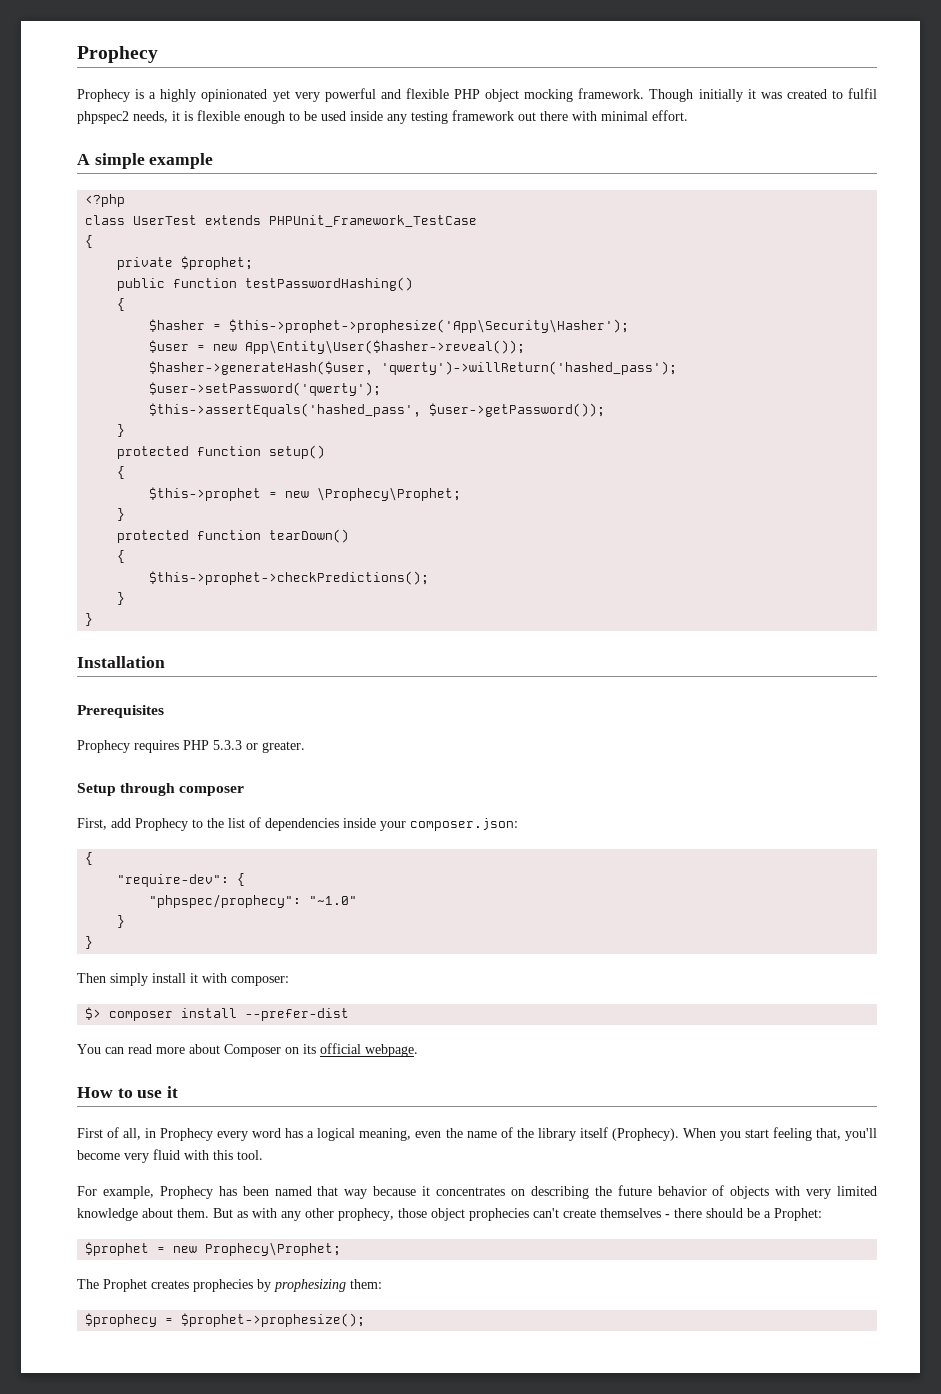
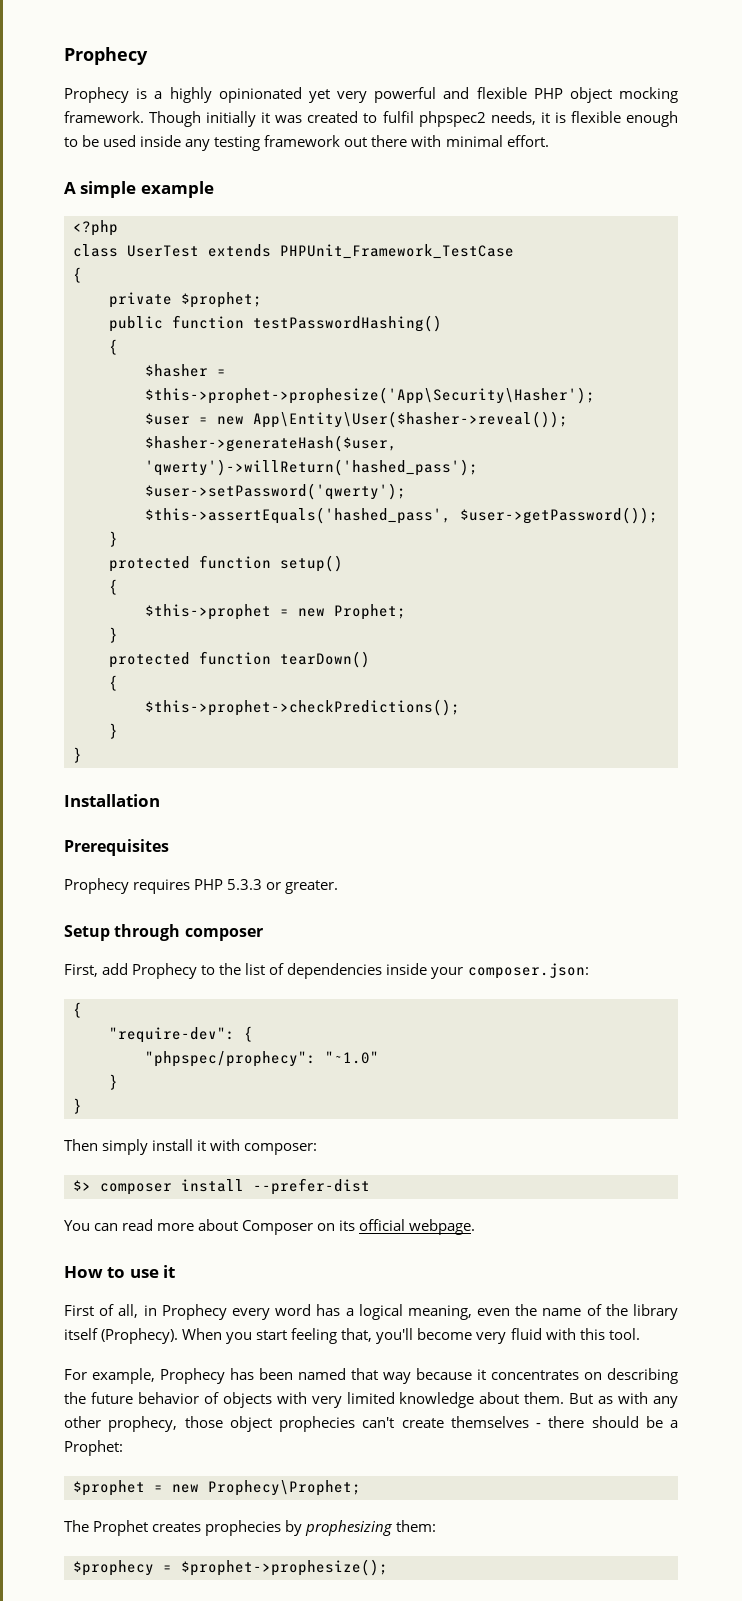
- $this->prophet = new \Prophecy\Prophet;
+ $this->prophet = new Prophet;

